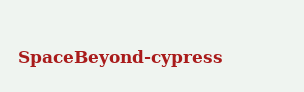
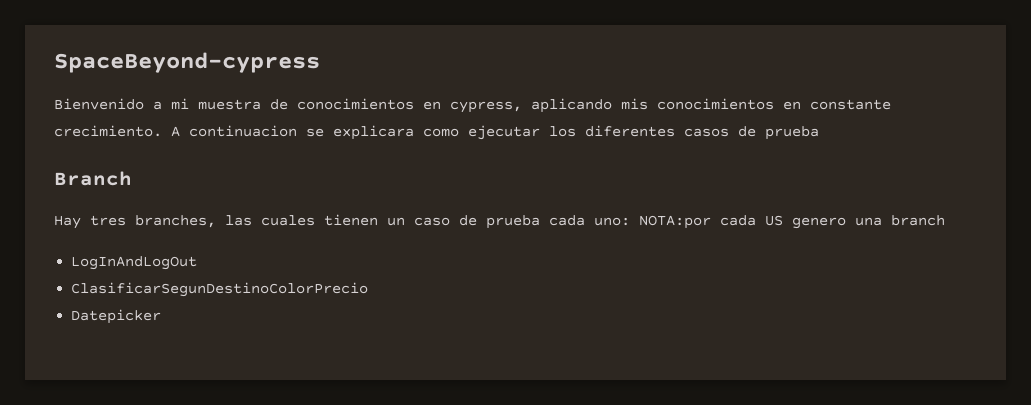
+ Bienvenido a mi muestra de conocimientos en cypress, aplicando mis conocimientos en constante crecimiento. A continuacion se explicara como ejecutar los diferentes casos de prueba
+ Branch
+ Hay tres branches, las cuales tienen un caso de prueba cada uno: NOTA:por cada US genero una branch
+ LogInAndLogOut
+ ClasificarSegunDestinoColorPrecio
+ Datepicker

